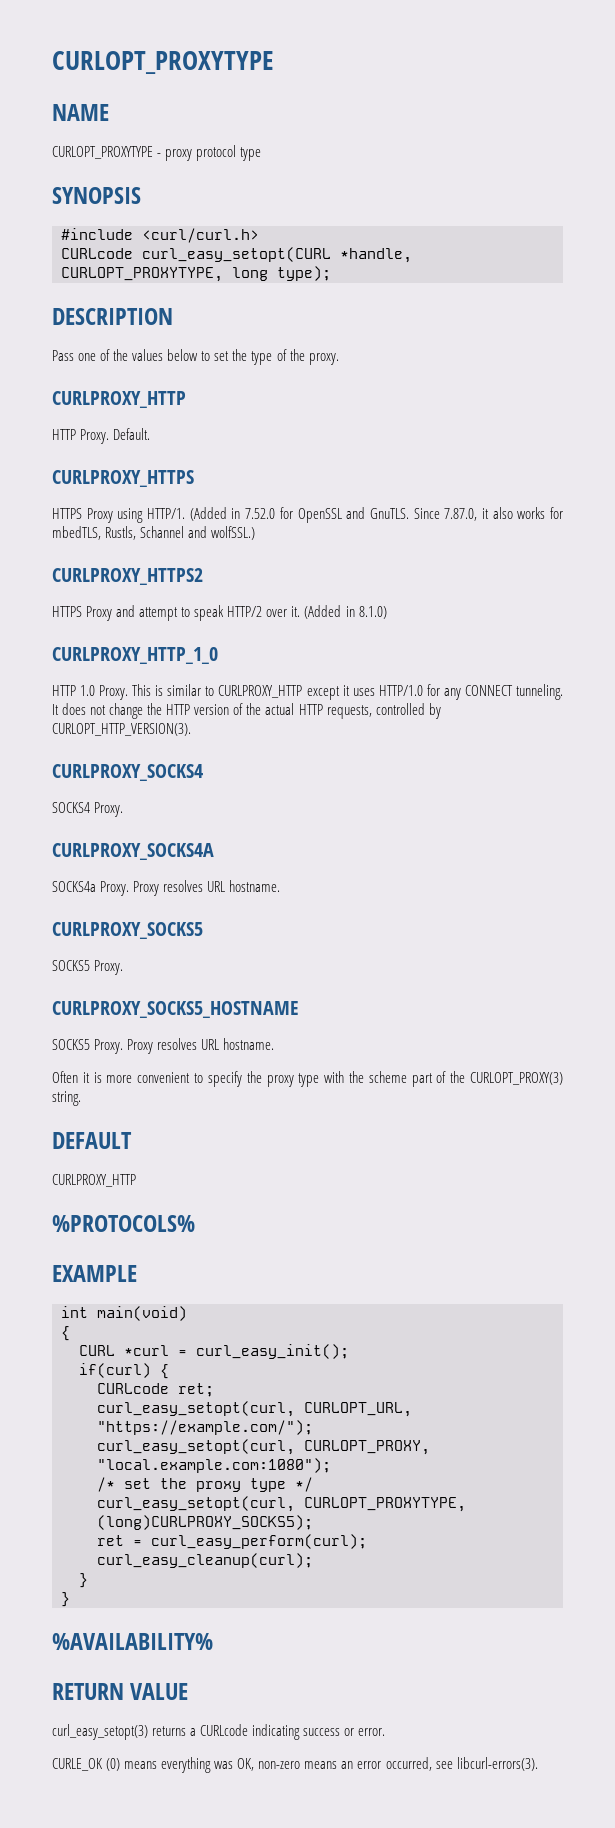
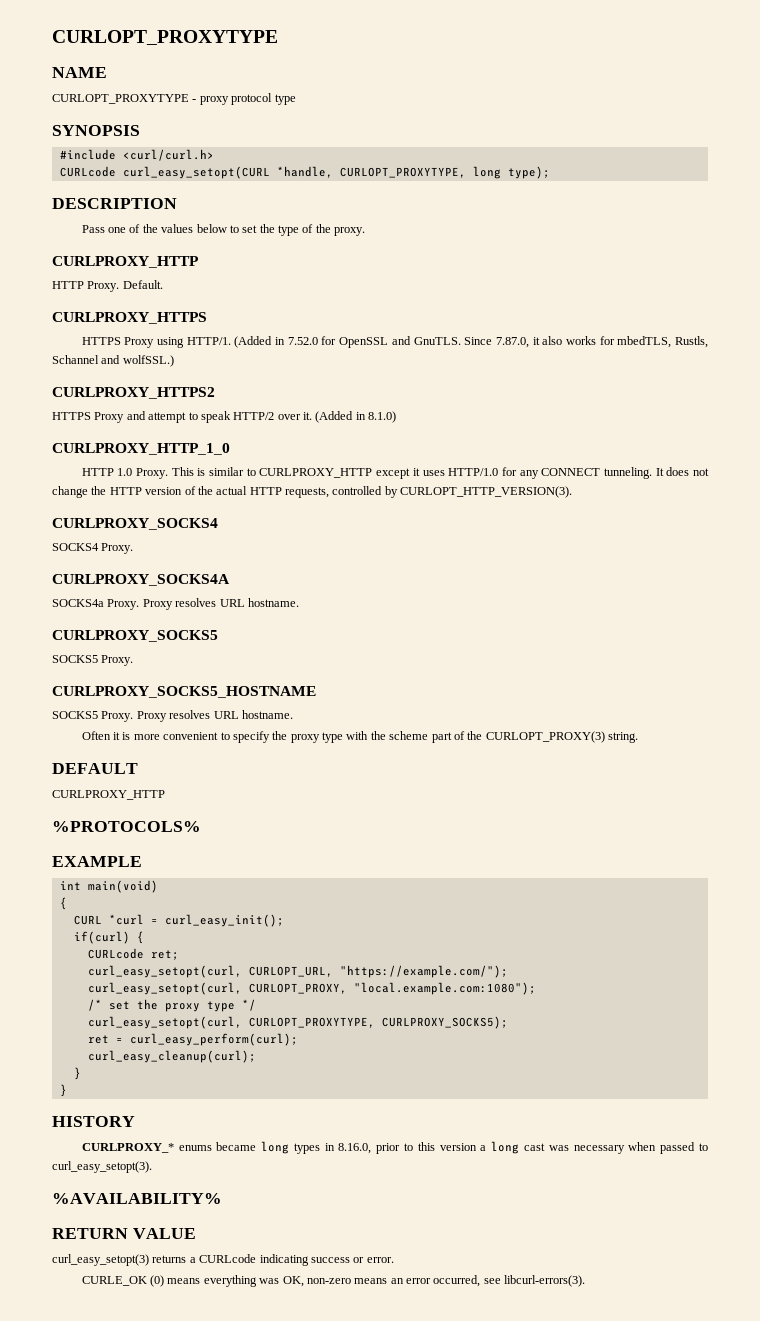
- curl_easy_setopt(curl, CURLOPT_PROXYTYPE, (long)CURLPROXY_SOCKS5);
+ curl_easy_setopt(curl, CURLOPT_PROXYTYPE, CURLPROXY_SOCKS5);
+ HISTORY
+ CURLPROXY_* enums became long types in 8.16.0, prior to this version a long cast was necessary when passed to curl_easy_setopt(3).

